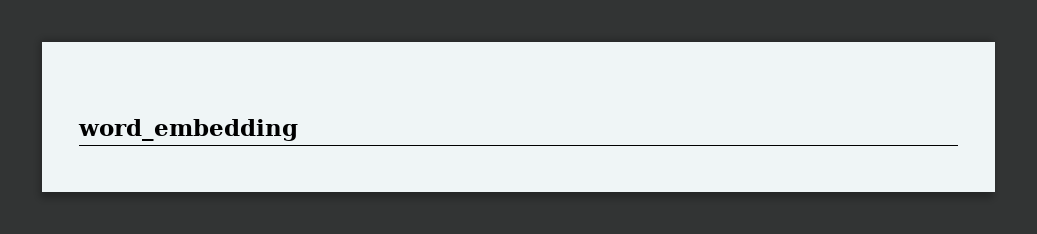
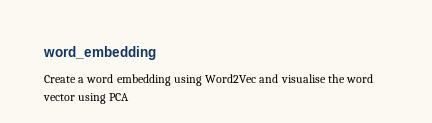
+ Create a word embedding using Word2Vec and visualise the word vector using PCA

